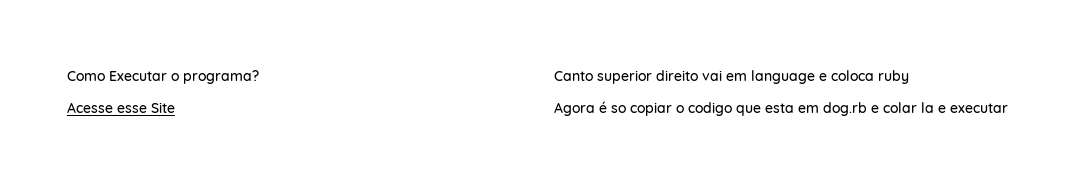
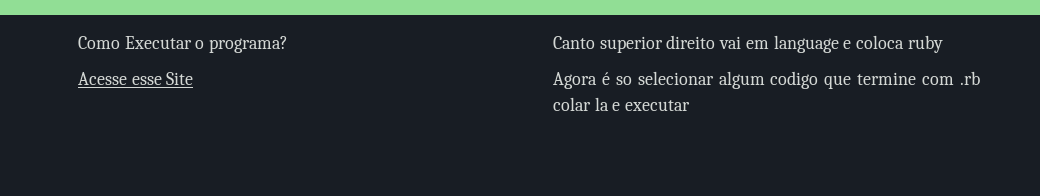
- Agora é so copiar o codigo que esta em dog.rb e colar la e executar
+ Agora é so selecionar algum codigo que termine com .rb colar la e executar

